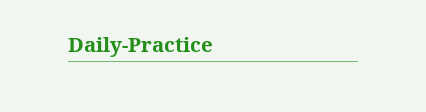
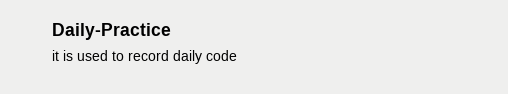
+ it is used to record daily code

